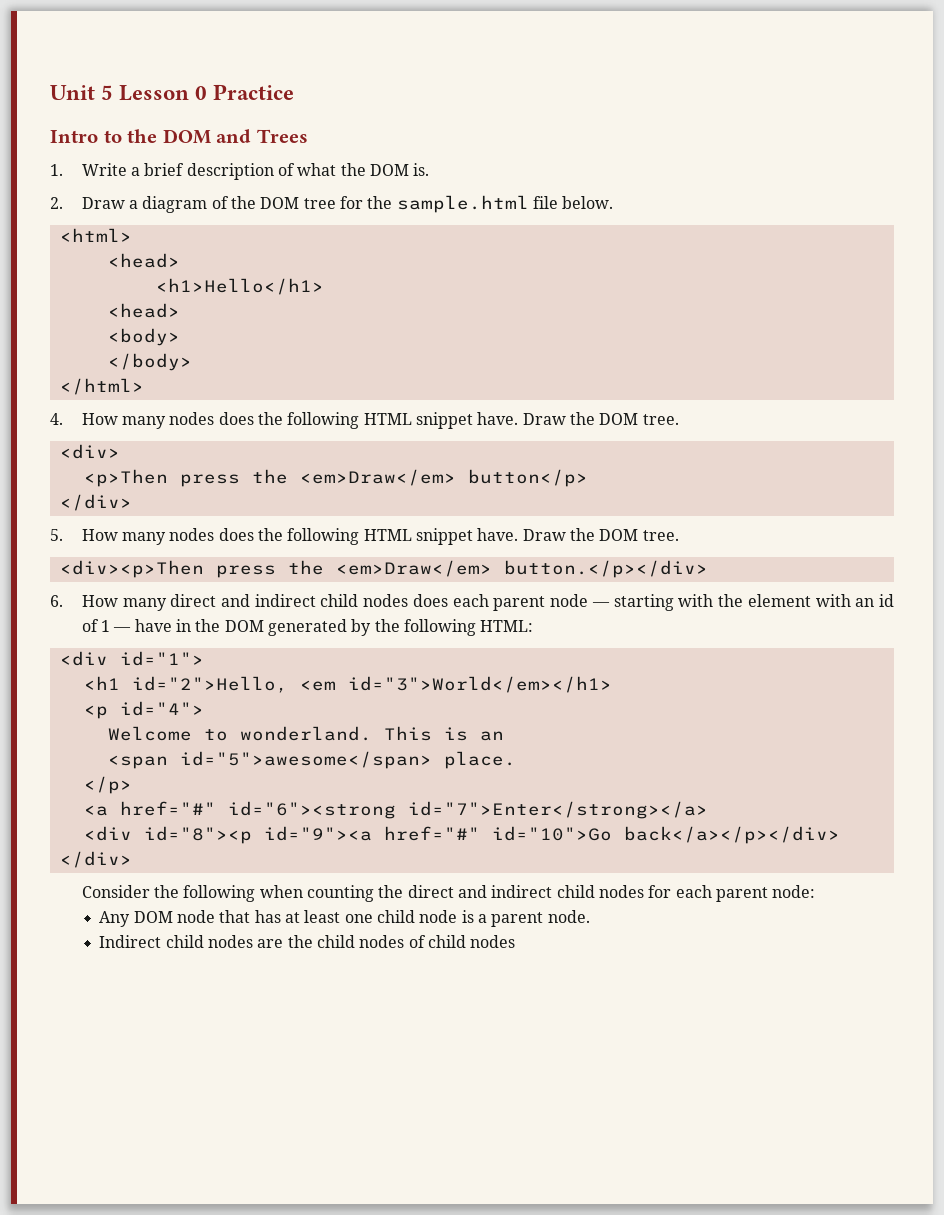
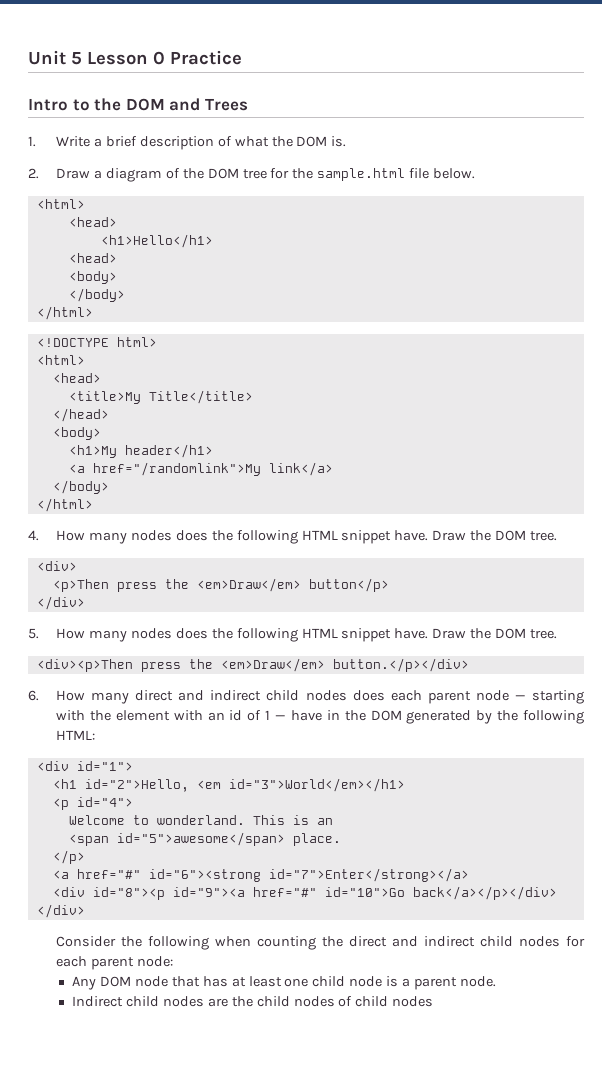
+ <!DOCTYPE html>
+ <html>
+ <head>
+ <title>My Title</title>
+ </head>
+ <body>
+ <h1>My header</h1>
+ <a href="/randomlink">My link</a>
+ </body>
+ </html>

